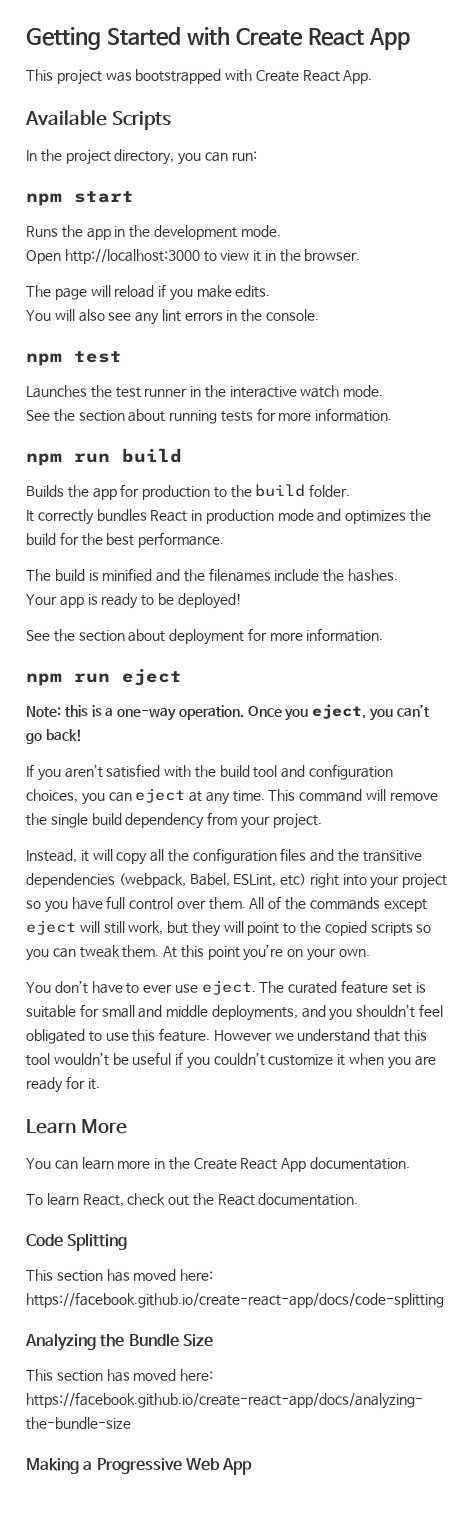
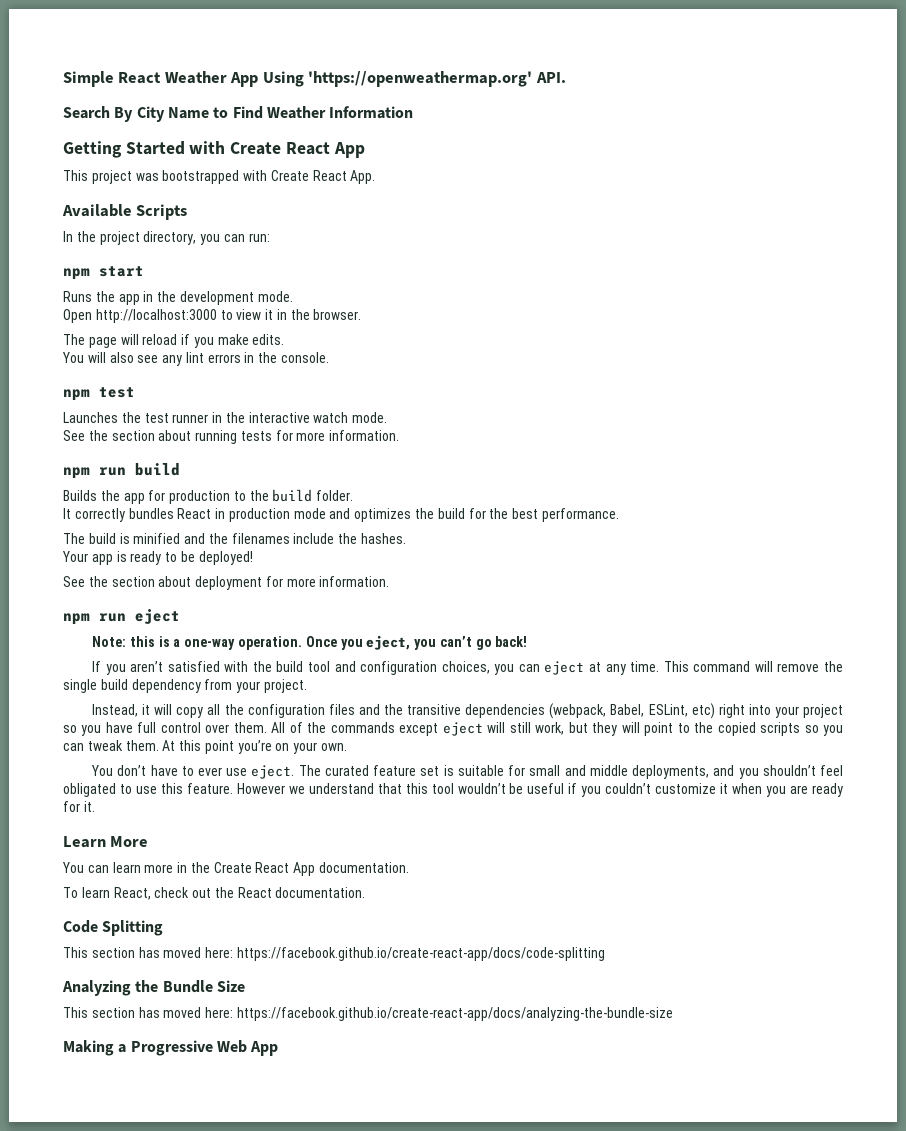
+ Simple React Weather App Using 'https://openweathermap.org' API.
+ Search By City Name to Find Weather Information

